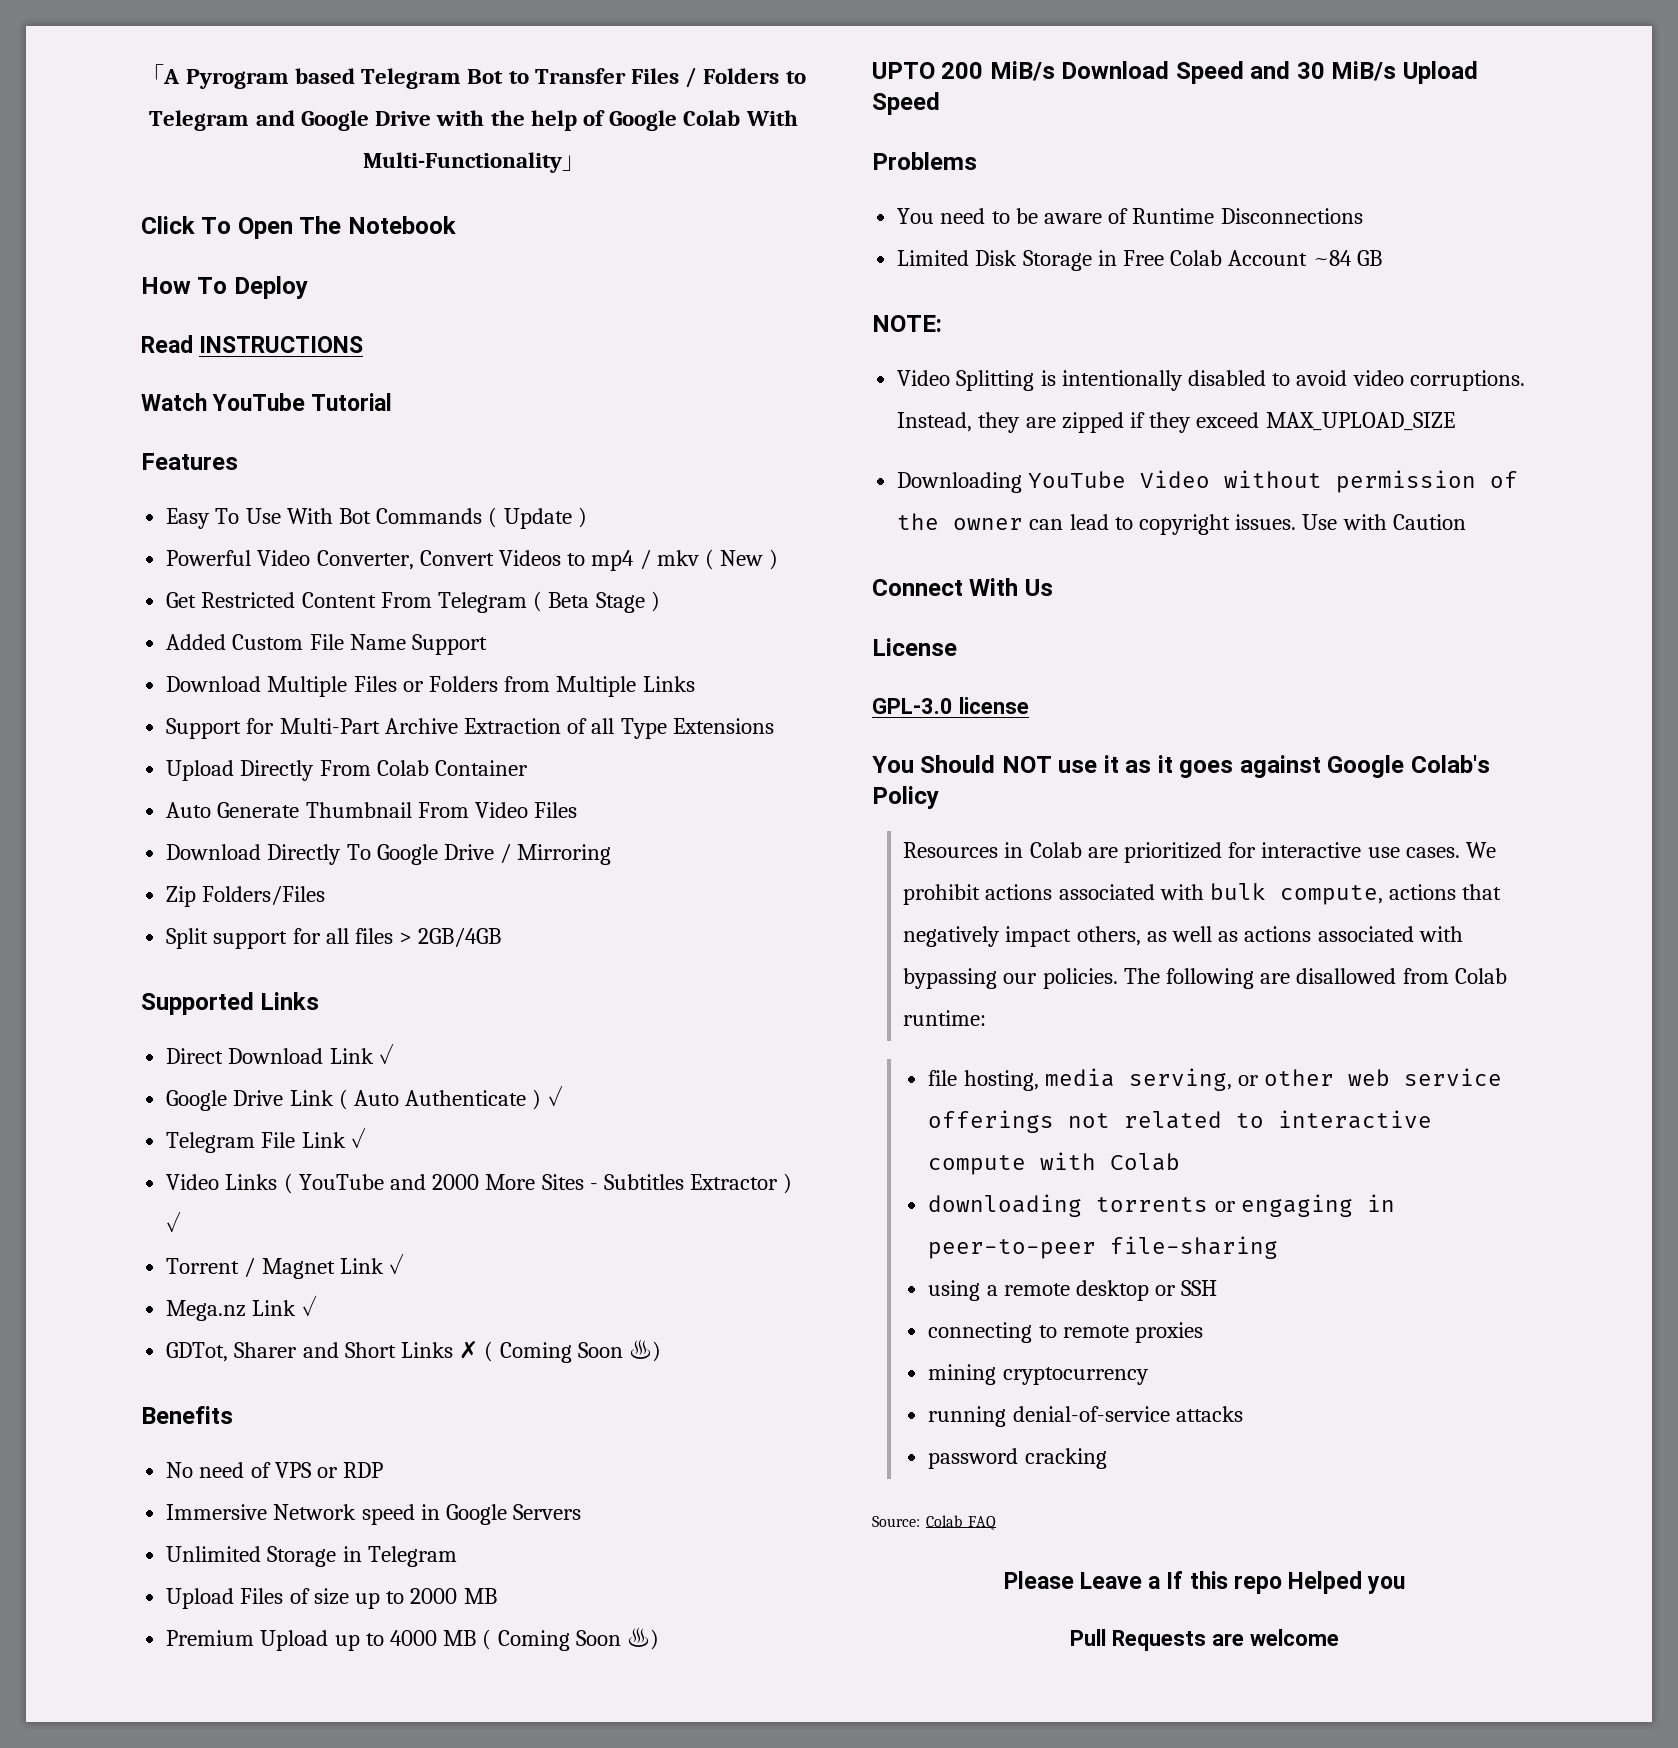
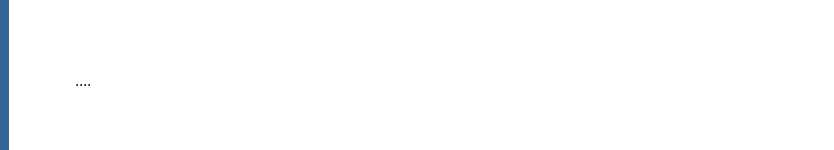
- 「A Pyrogram based Telegram Bot to Transfer Files / Folders to Telegram and Google Drive with the help of Google Colab With Multi-Functionality」
- Click To Open The Notebook
- How To Deploy
- Read INSTRUCTIONS
- Watch YouTube Tutorial
- Features
- Easy To Use With Bot Commands ( Update )
- Powerful Video Converter, Convert Videos to mp4 / mkv ( New )
- Get Restricted Content From Telegram ( Beta Stage )
- Added Custom File Name Support
- Download Multiple Files or Folders from Multiple Links
- Support for Multi-Part Archive Extraction of all Type Extensions
- Upload Directly From Colab Container
- Auto Generate Thumbnail From Video Files
- Download Directly To Google Drive / Mirroring
- Zip Folders/Files
- Split support for all files > 2GB/4GB
- Supported Links
- Direct Download Link ✓
- Google Drive Link ( Auto Authenticate ) ✓
- Telegram File Link ✓
- Video Links ( YouTube and 2000 More Sites - Subtitles Extractor ) ✓
- Torrent / Magnet Link ✓
- Mega.nz Link ✓
- GDTot, Sharer and Short Links ✗ ( Coming Soon ♨)
- Benefits
- No need of VPS or RDP
- Immersive Network speed in Google Servers
- Unlimited Storage in Telegram
- Upload Files of size up to 2000 MB
- Premium Upload up to 4000 MB ( Coming Soon ♨)
- UPTO 200 MiB/s Download Speed and 30 MiB/s Upload Speed
- Problems
- You need to be aware of Runtime Disconnections
- Limited Disk Storage in Free Colab Account ~84 GB
- NOTE:
- Video Splitting is intentionally disabled to avoid video corruptions. Instead, they are zipped if they exceed MAX_UPLOAD_SIZE
- Downloading YouTube Video without permission of the owner can lead to copyright issues. Use with Caution
- Connect With Us
- License
- GPL-3.0 license
- You Should NOT use it as it goes against Google Colab's Policy
- Resources in Colab are prioritized for interactive use cases. We prohibit actions associated with bulk compute, actions that negatively impact others, as well as actions associated with bypassing our policies. The following are disallowed from Colab runtime:
- file hosting, media serving, or other web service offerings not related to interactive compute with Colab
- downloading torrents or engaging in peer-to-peer file-sharing
- using a remote desktop or SSH
- connecting to remote proxies
- mining cryptocurrency
- running denial-of-service attacks
- password cracking
- Source: Colab FAQ
- Please Leave a If this repo Helped you
- Pull Requests are welcome
+ ....

